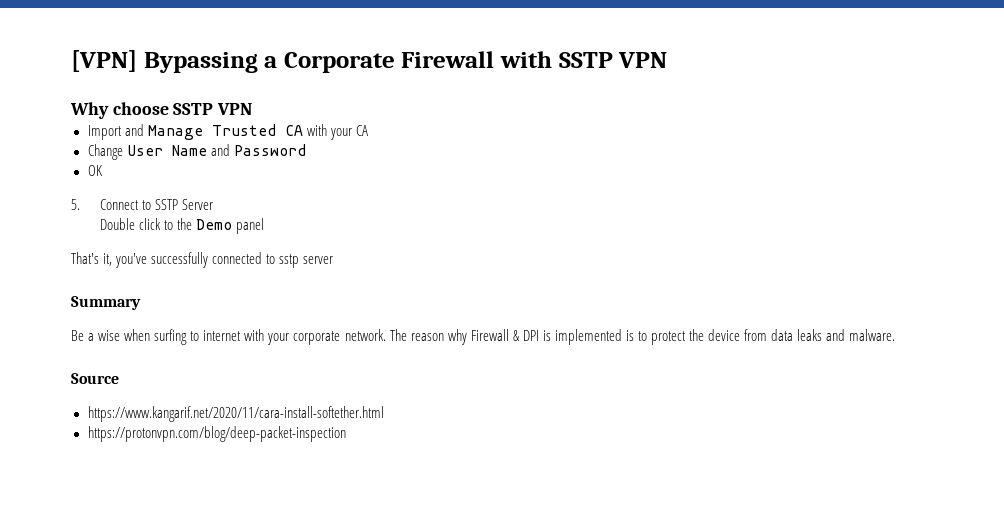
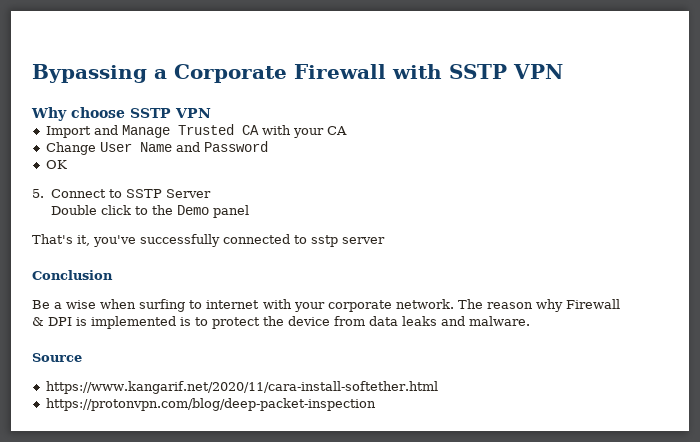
- [VPN] Bypassing a Corporate Firewall with SSTP VPN
+ Bypassing a Corporate Firewall with SSTP VPN
- Summary
+ Conclusion

